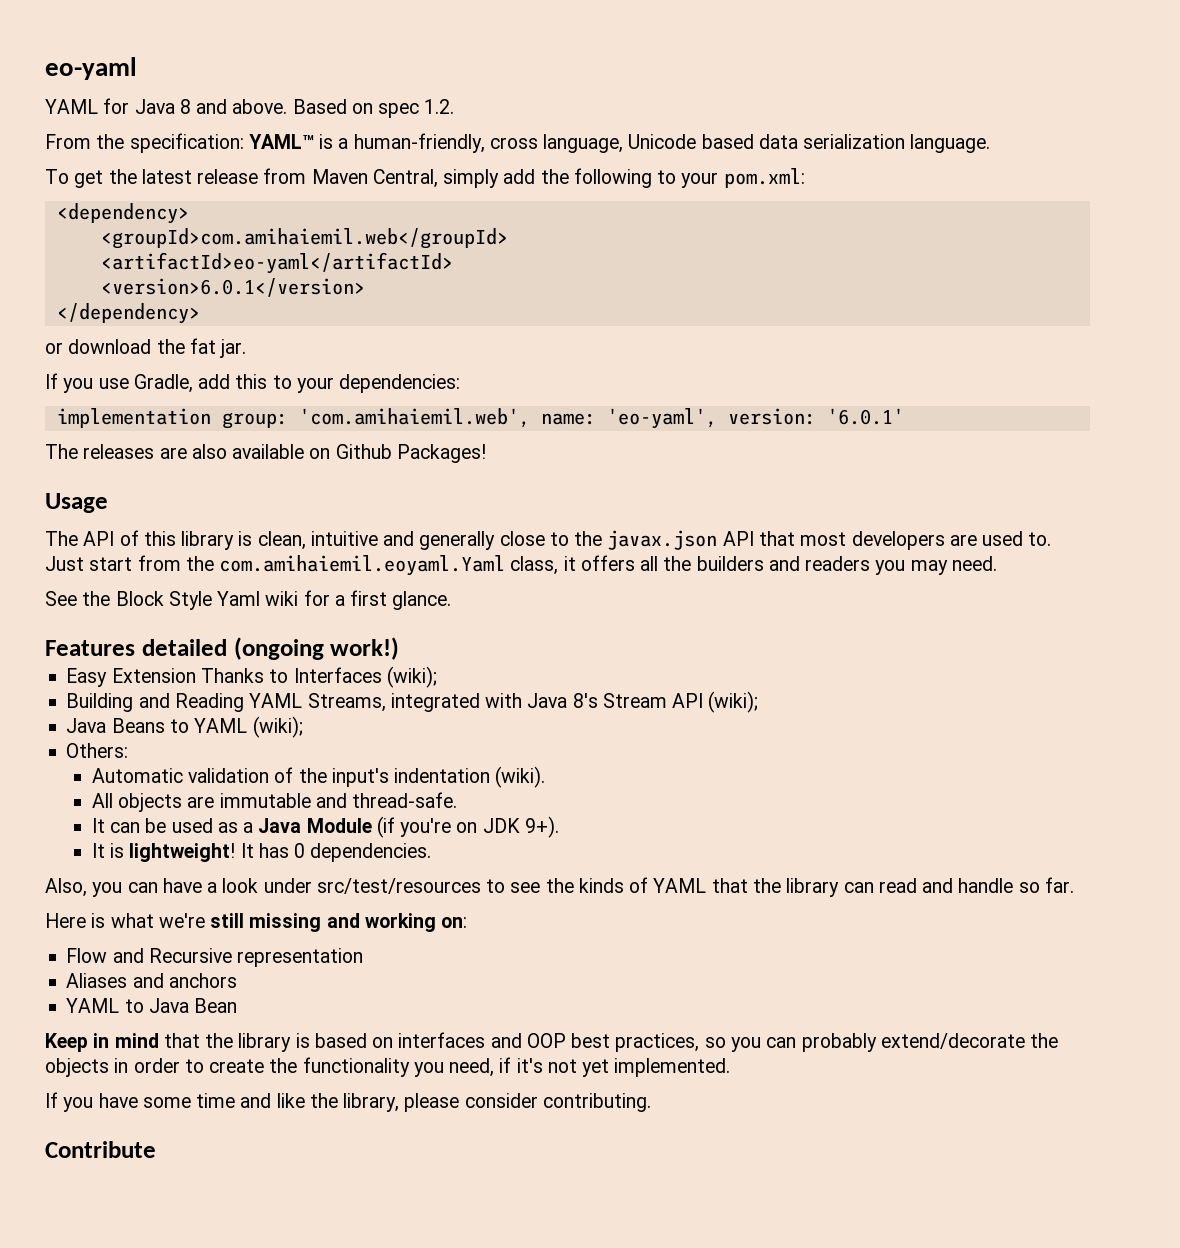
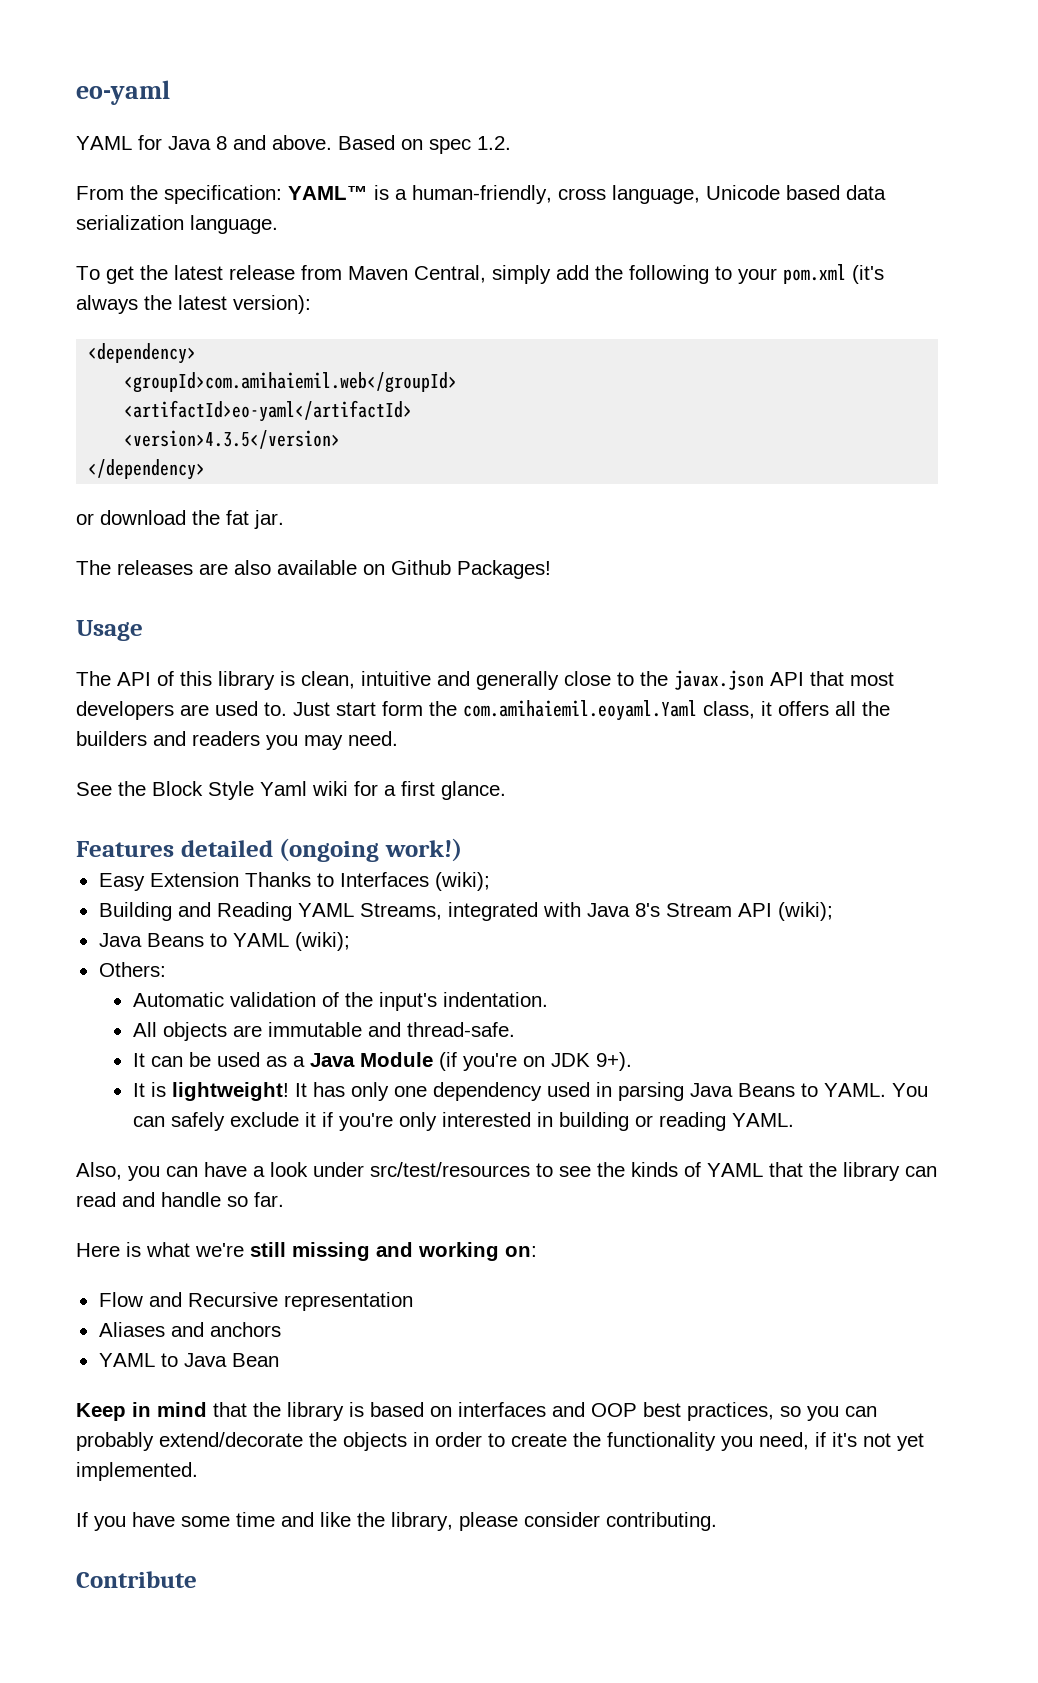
- To get the latest release from Maven Central, simply add the following to your pom.xml:
+ To get the latest release from Maven Central, simply add the following to your pom.xml (it's always the latest version):
- <version>6.0.1</version>
+ <version>4.3.5</version>
- If you use Gradle, add this to your dependencies:
- implementation group: 'com.amihaiemil.web', name: 'eo-yaml', version: '6.0.1'
- Just start from the com.amihaiemil.eoyaml.Yaml class, it offers all the builders and readers you may need.
+ Just start form the com.amihaiemil.eoyaml.Yaml class, it offers all the builders and readers you may need.
- Automatic validation of the input's indentation (wiki).
+ Automatic validation of the input's indentation.
- It has 0 dependencies.
+ It has only one dependency used in parsing Java Beans to YAML. You can safely exclude it if you're only interested in building or reading YAML.

